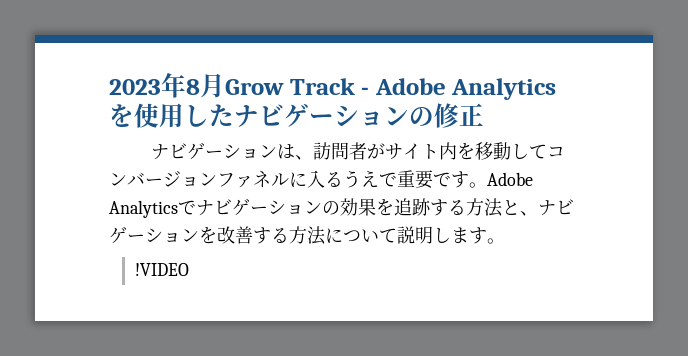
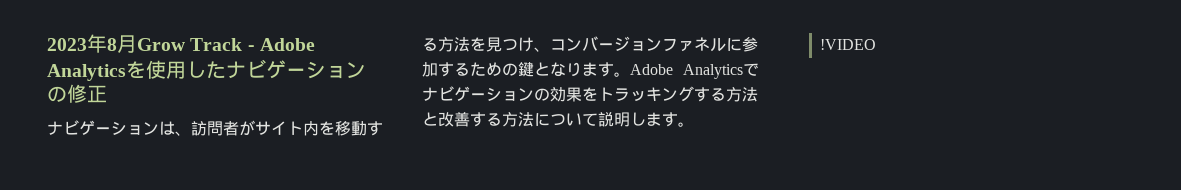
- ナビゲーションは、訪問者がサイト内を移動してコンバージョンファネルに入るうえで重要です。
+ ナビゲーションは、訪問者がサイト内を移動する方法を見つけ、コンバージョンファネルに参加するための鍵となります。
- Adobe Analyticsでナビゲーションの効果を追跡する方法と、ナビゲーションを改善する方法について説明します。
+ Adobe Analyticsでナビゲーションの効果をトラッキングする方法と改善する方法について説明します。

